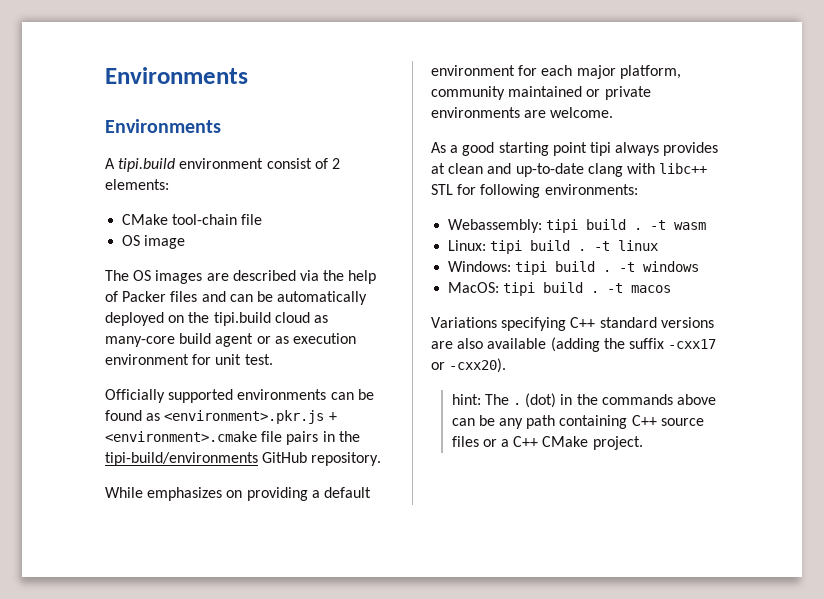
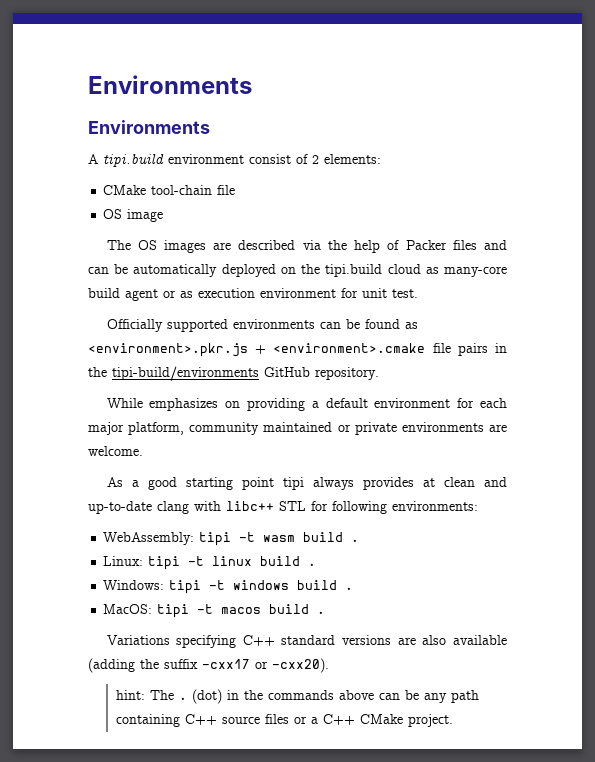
- Webassembly: tipi build . -t wasm
+ WebAssembly: tipi -t wasm build .
- Linux: tipi build . -t linux
+ Linux: tipi -t linux build .
- Windows: tipi build . -t windows
+ Windows: tipi -t windows build .
- MacOS: tipi build . -t macos
+ MacOS: tipi -t macos build .

